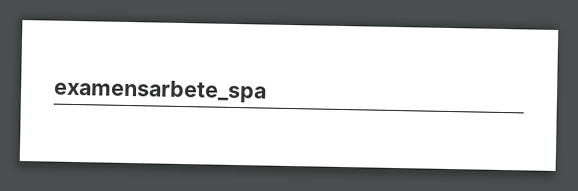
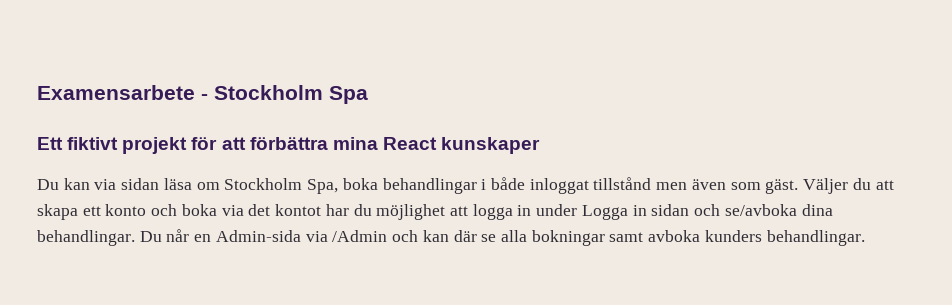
- examensarbete_spa
+ Examensarbete - Stockholm Spa
+ Ett fiktivt projekt för att förbättra mina React kunskaper
+ Du kan via sidan läsa om Stockholm Spa, boka behandlingar i både inloggat tillstånd men även som gäst. Väljer du att skapa ett konto och boka via det kontot har du möjlighet att logga in under Logga in sidan och se/avboka dina behandlingar. Du når en Admin-sida via /Admin och kan där se alla bokningar samt avboka kunders behandlingar.

